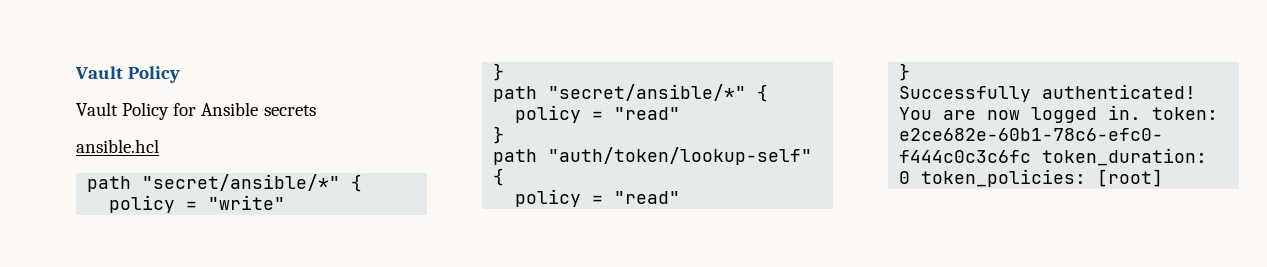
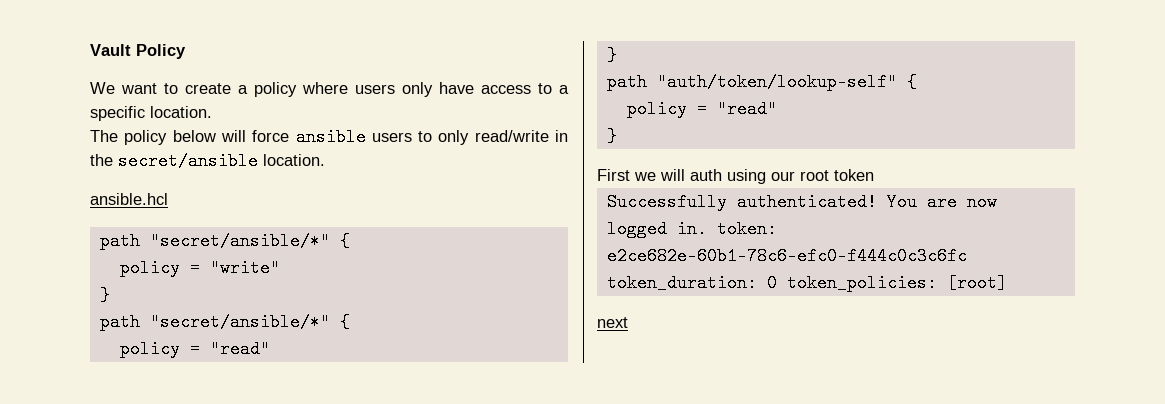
- Vault Policy for Ansible secrets
+ We want to create a policy where users only have access to a specific location.
+ The policy below will force ansible users to only read/write in the secret/ansible location.
+ First we will auth using our root token
+ next

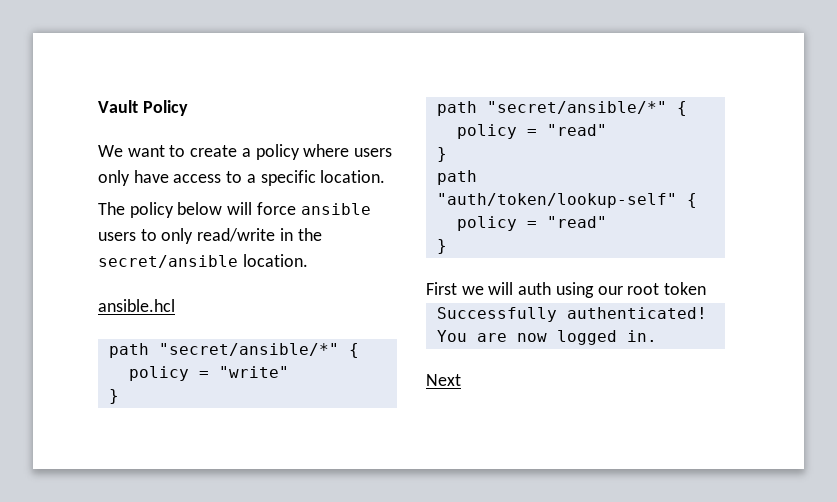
- You are now logged in. token: e2ce682e-60b1-78c6-efc0-f444c0c3c6fc token_duration: 0 token_policies: [root]
- next
+ You are now logged in.
+ Next

